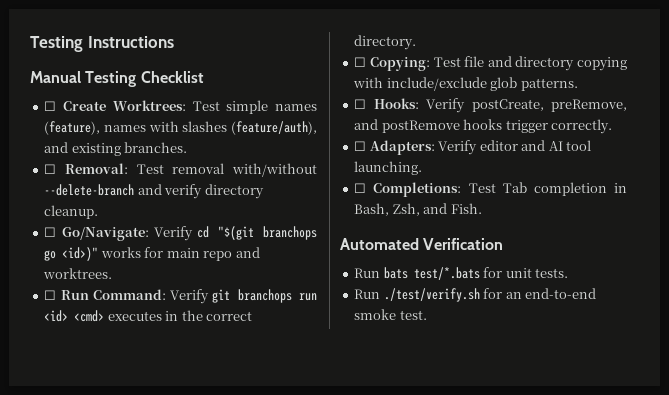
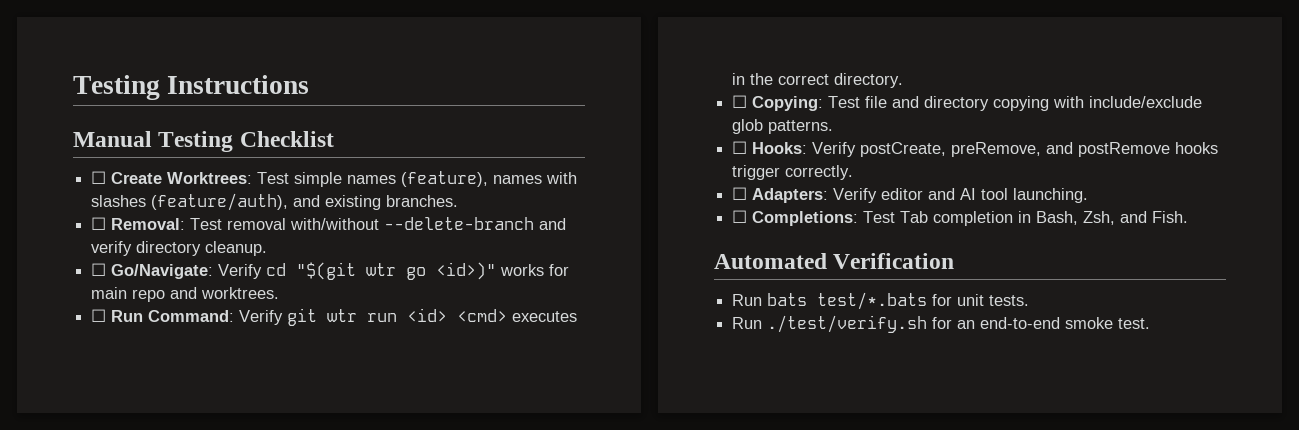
- ☐ Go/Navigate: Verify cd "$(git branchops go <id>)" works for main repo and worktrees.
+ ☐ Go/Navigate: Verify cd "$(git wtr go <id>)" works for main repo and worktrees.
- ☐ Run Command: Verify git branchops run <id> <cmd> executes in the correct directory.
+ ☐ Run Command: Verify git wtr run <id> <cmd> executes in the correct directory.

